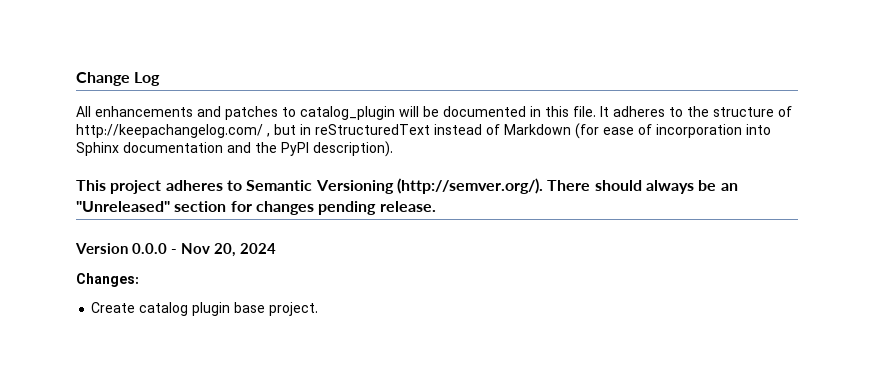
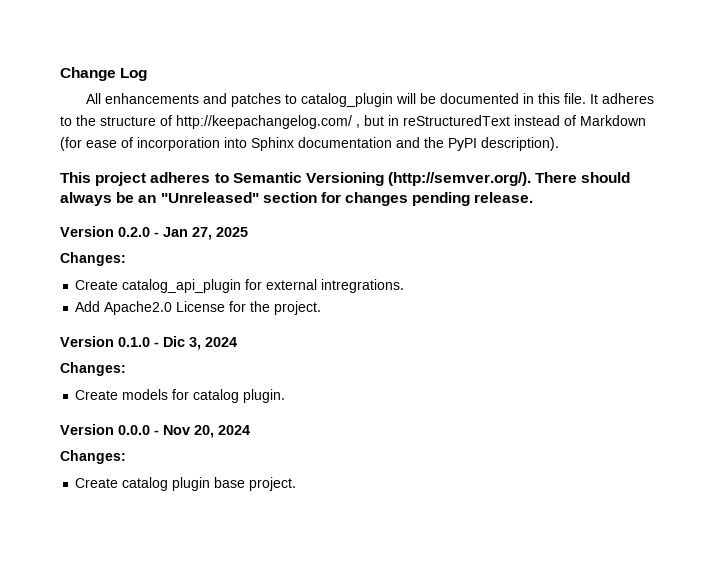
+ Version 0.2.0 - Jan 27, 2025
+ Changes:
+ Create catalog_api_plugin for external intregrations.
+ Add Apache2.0 License for the project.
+ Version 0.1.0 - Dic 3, 2024
+ Changes:
+ Create models for catalog plugin.

